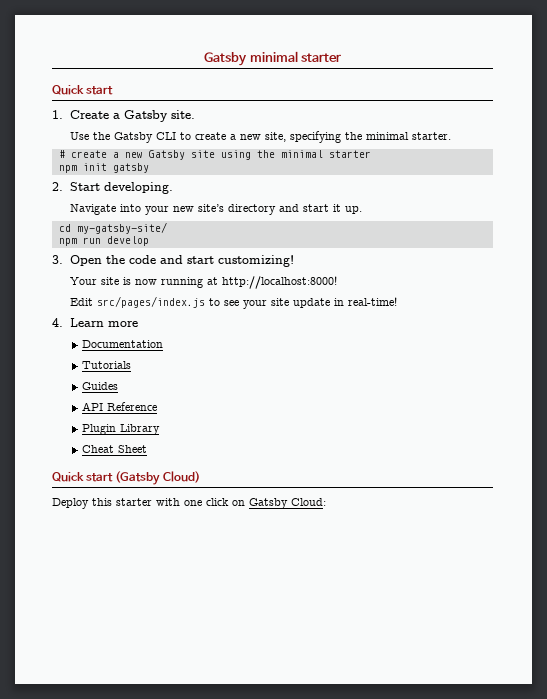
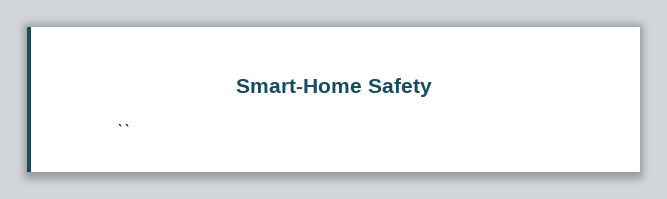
- Gatsby minimal starter
- Quick start
- 1. Create a Gatsby site.
- Use the Gatsby CLI to create a new site, specifying the minimal starter.
- # create a new Gatsby site using the minimal starter
- npm init gatsby
- 2. Start developing.
- Navigate into your new site’s directory and start it up.
- cd my-gatsby-site/
- npm run develop
- 3. Open the code and start customizing!
- Your site is now running at http://localhost:8000!
- Edit src/pages/index.js to see your site update in real-time!
- 4. Learn more
- Documentation
- Tutorials
- Guides
- API Reference
- Plugin Library
- Cheat Sheet
- Quick start (Gatsby Cloud)
- Deploy this starter with one click on Gatsby Cloud:
+ Smart-Home Safety
+ ``

